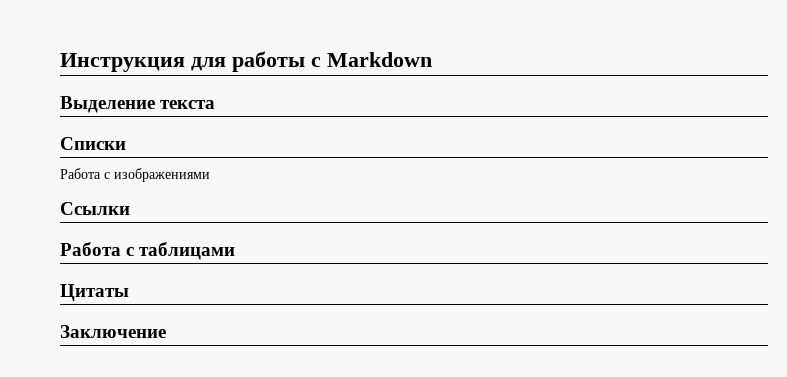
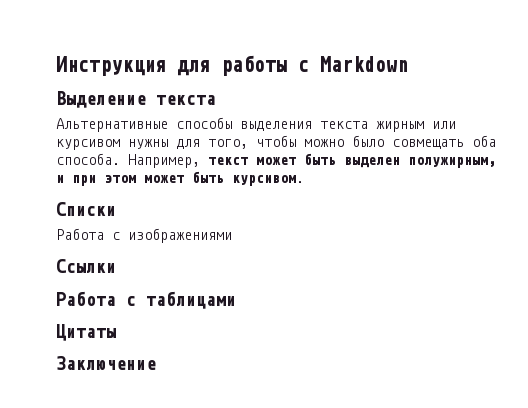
+ Альтернативные способы выделения текста жирным или курсивом нужны для того, чтобы можно было совмещать оба способа. Например, текст может быть выделен полужирным, и при этом может быть курсивом.

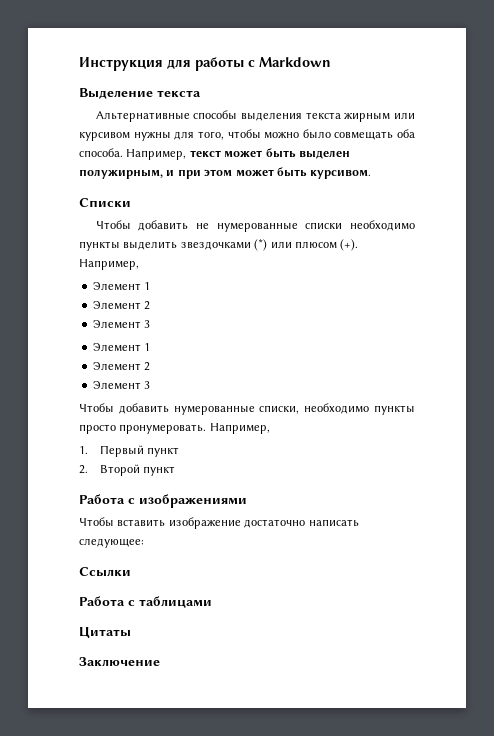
+ Чтобы добавить не нумерованные списки необходимо пункты выделить звездочками (*) или плюсом (+). Например,
+ Элемент 1
+ Элемент 2
+ Элемент 3
+ Элемент 1
+ Элемент 2
+ Элемент 3
+ Чтобы добавить нумерованные списки, необходимо пункты просто пронумеровать. Например,
+ 1. Первый пункт
+ 2. Второй пункт
  Работа с изображениями
+ Чтобы вставить изображение достаточно написать следующее:

